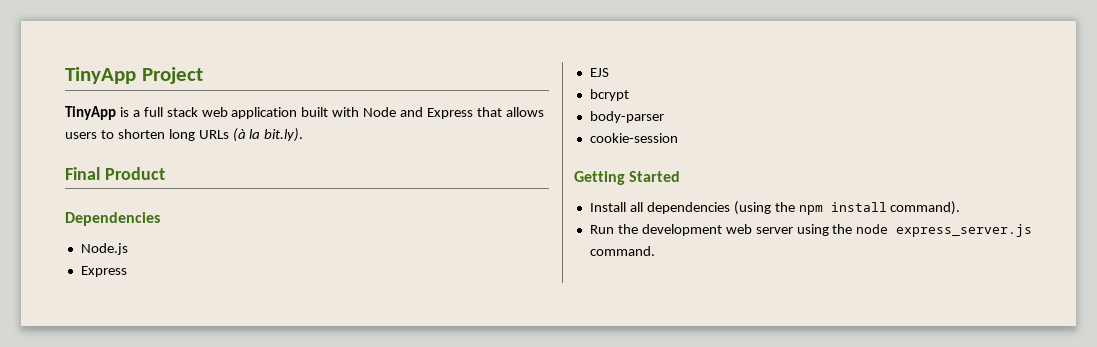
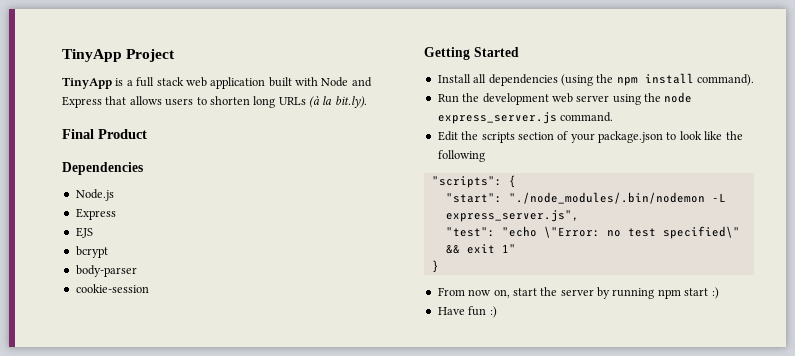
+ Edit the scripts section of your package.json to look like the following
+ "scripts": {
+ "start": "./node_modules/.bin/nodemon -L express_server.js",
+ "test": "echo \"Error: no test specified\" && exit 1"
+ }
+ From now on, start the server by running npm start :)
+ Have fun :)

